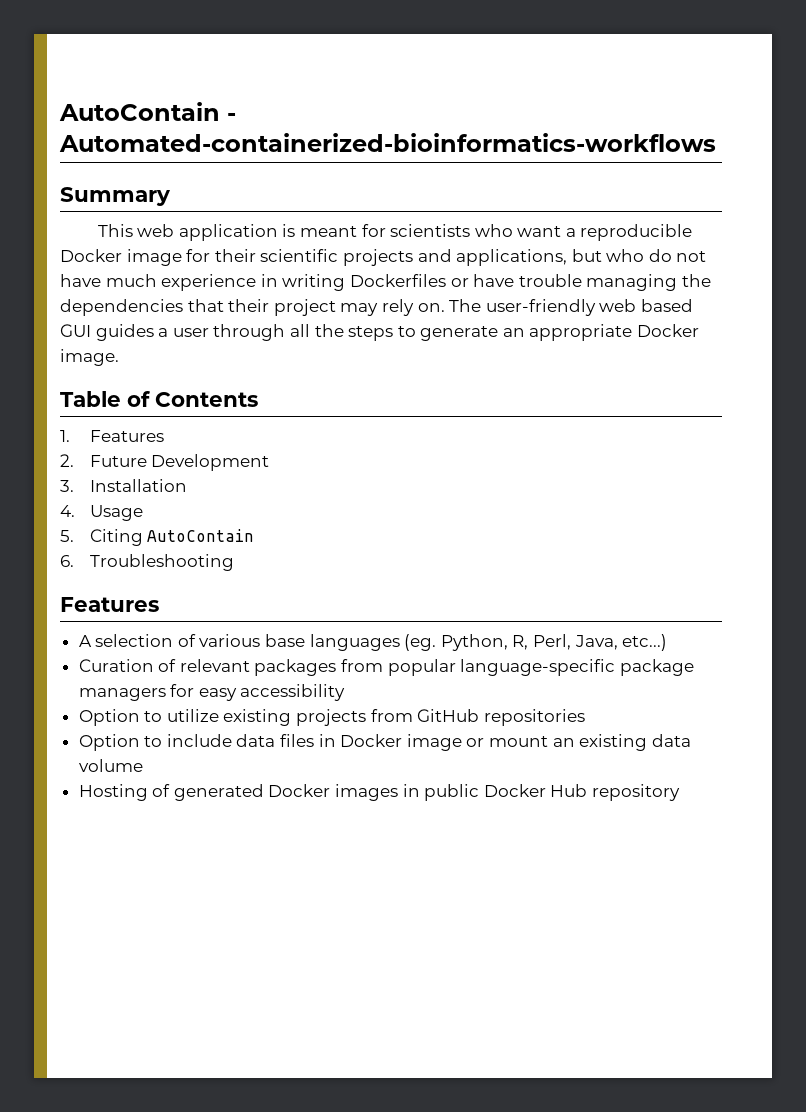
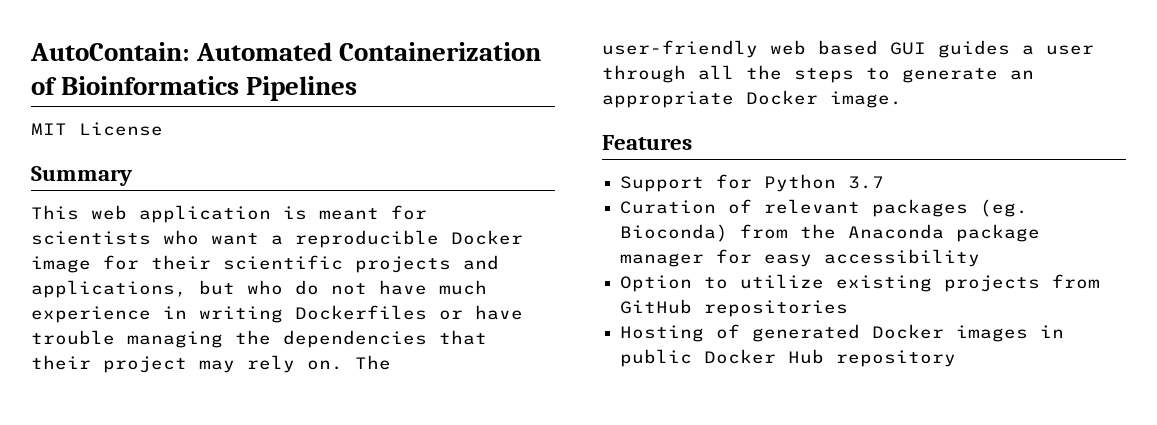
- AutoContain - Automated-containerized-bioinformatics-workflows
+ AutoContain: Automated Containerization of Bioinformatics Pipelines
+ MIT License
- Table of Contents
- 1. Features
- 2. Future Development
- 3. Installation
- 4. Usage
- 5. Citing AutoContain
- 6. Troubleshooting
  Features
- A selection of various base languages (eg. Python, R, Perl, Java, etc...)
- Curation of relevant packages from popular language-specific package managers for easy accessibility
+ Support for Python 3.7
+ Curation of relevant packages (eg. Bioconda) from the Anaconda package manager for easy accessibility
- Option to include data files in Docker image or mount an existing data volume

